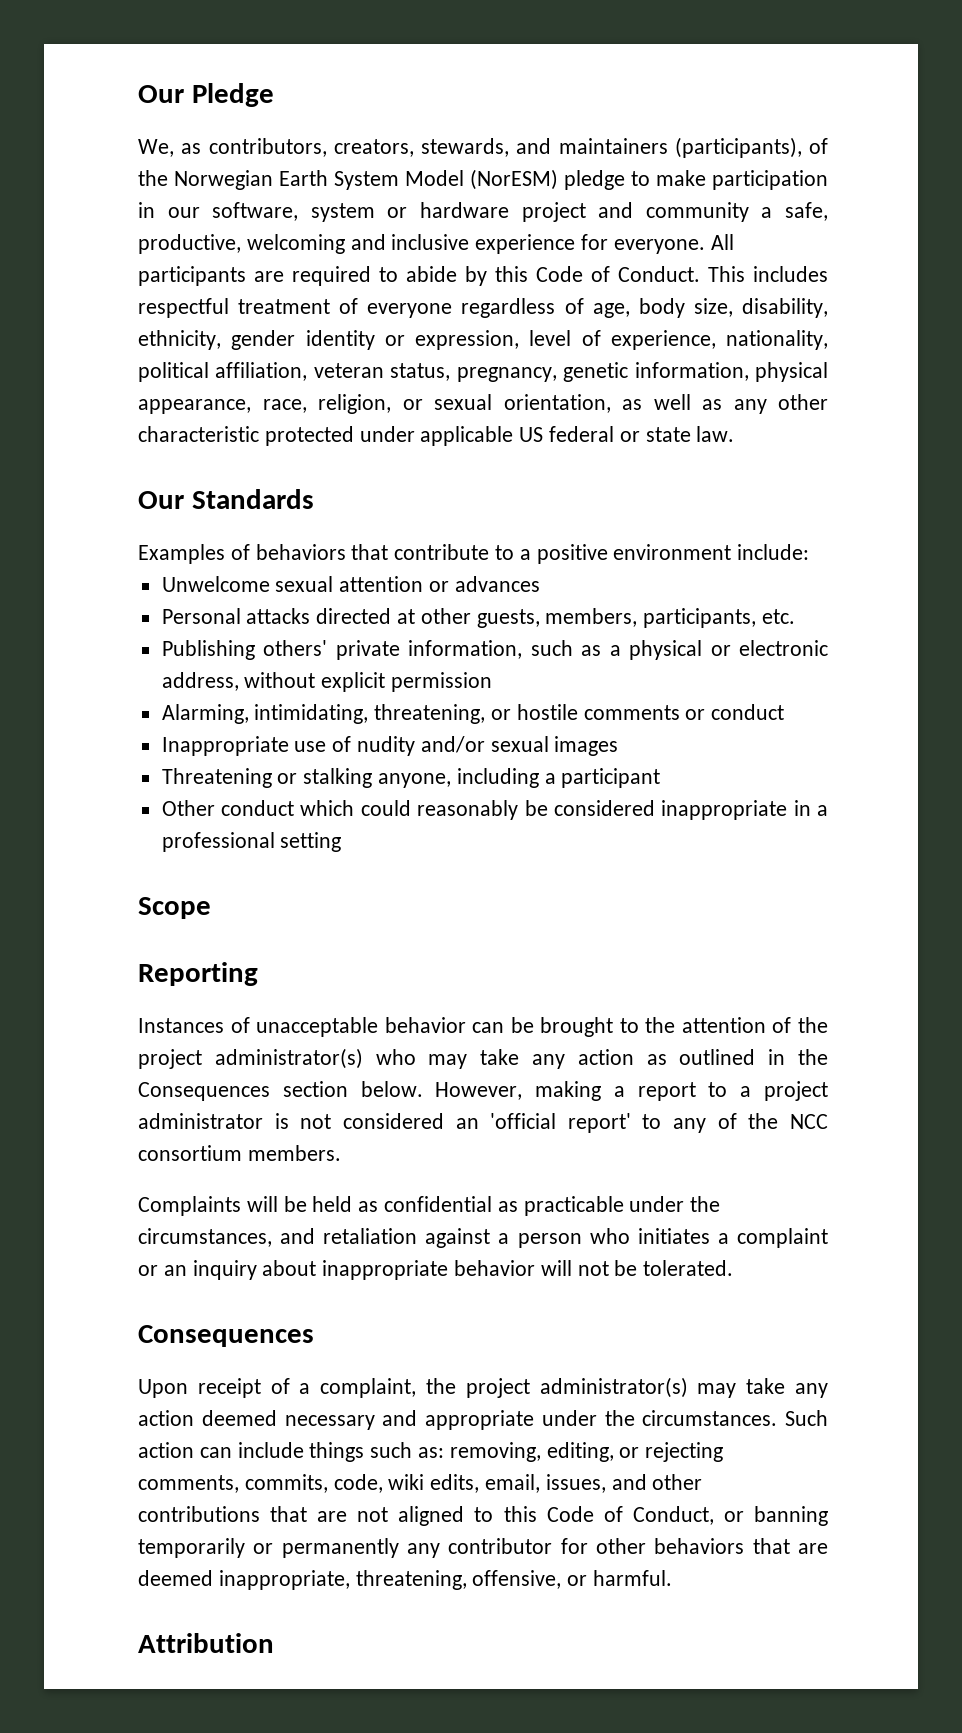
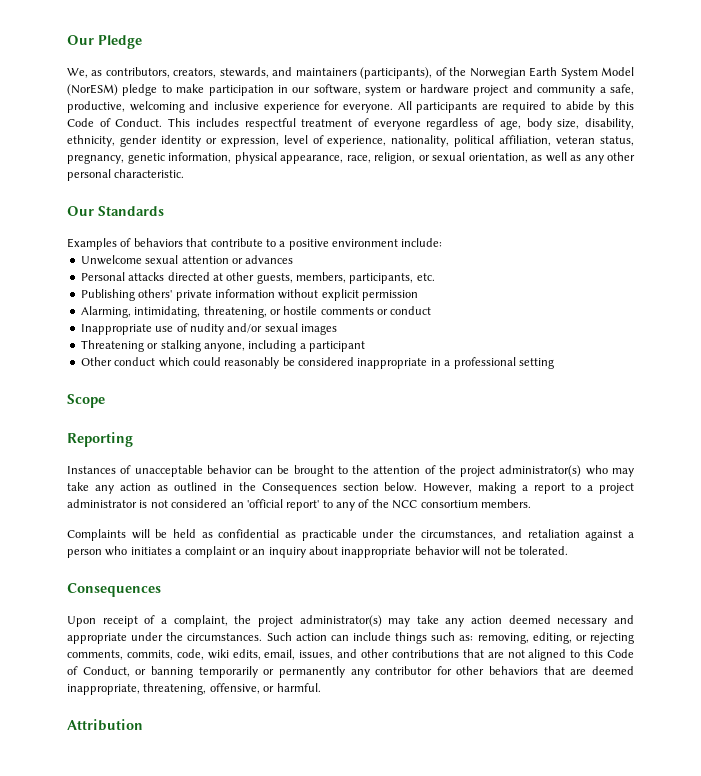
- This includes respectful treatment of everyone regardless of age, body size, disability, ethnicity, gender identity or expression, level of experience, nationality, political affiliation, veteran status, pregnancy, genetic information, physical appearance, race, religion, or sexual orientation, as well as any other characteristic protected under applicable US federal or state law.
+ This includes respectful treatment of everyone regardless of age, body size, disability, ethnicity, gender identity or expression, level of experience, nationality, political affiliation, veteran status, pregnancy, genetic information, physical appearance, race, religion, or sexual orientation, as well as any other personal characteristic.
- Publishing others' private information, such as a physical or electronic address, without explicit permission
+ Publishing others' private information without explicit permission

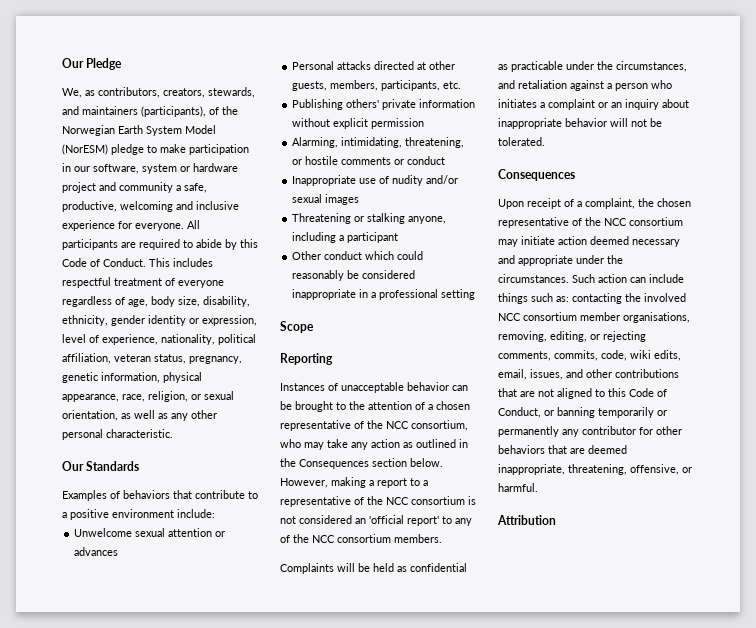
- Instances of unacceptable behavior can be brought to the attention of the project administrator(s) who may take any action as outlined in the Consequences section below.
+ Instances of unacceptable behavior can be brought to the attention of a chosen representative of the NCC consortium, who may take any action as outlined in the Consequences section below.
- However, making a report to a project administrator is not considered an 'official report' to any of the NCC consortium members.
+ However, making a report to a representative of the NCC consortium is not considered an 'official report' to any of the NCC consortium members.
- Upon receipt of a complaint, the project administrator(s) may take any action deemed necessary and appropriate under the circumstances.
+ Upon receipt of a complaint, the chosen representative of the NCC consortium may initiate action deemed necessary and appropriate under the circumstances.
- Such action can include things such as: removing, editing, or rejecting comments, commits, code, wiki edits, email, issues, and other contributions that are not aligned to this Code of Conduct, or banning temporarily or permanently any contributor for other behaviors that are deemed inappropriate, threatening, offensive, or harmful.
+ Such action can include things such as: contacting the involved NCC consortium member organisations, removing, editing, or rejecting comments, commits, code, wiki edits, email, issues, and other contributions that are not aligned to this Code of Conduct, or banning temporarily or permanently any contributor for other behaviors that are deemed inappropriate, threatening, offensive, or harmful.

